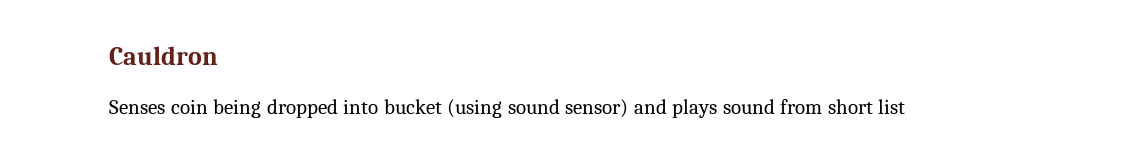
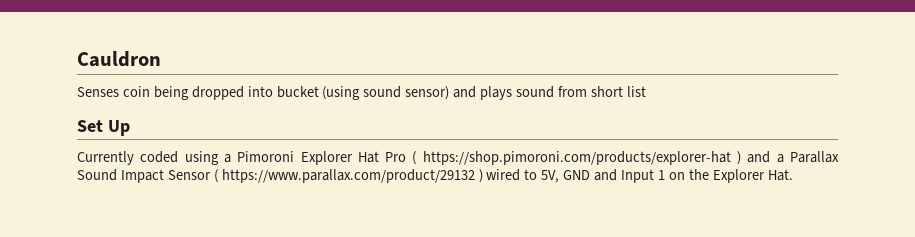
+ Set Up
+ Currently coded using a Pimoroni Explorer Hat Pro ( https://shop.pimoroni.com/products/explorer-hat ) and a Parallax Sound Impact Sensor ( https://www.parallax.com/product/29132 ) wired to 5V, GND and Input 1 on the Explorer Hat.

